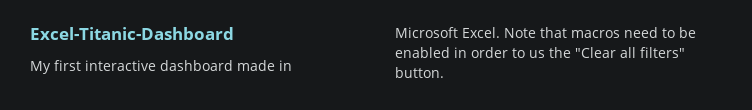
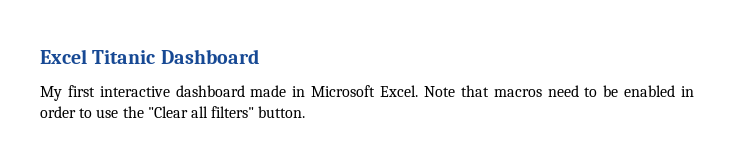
- Excel-Titanic-Dashboard
+ Excel Titanic Dashboard
- Note that macros need to be enabled in order to us the "Clear all filters" button.
+ Note that macros need to be enabled in order to use the "Clear all filters" button.

